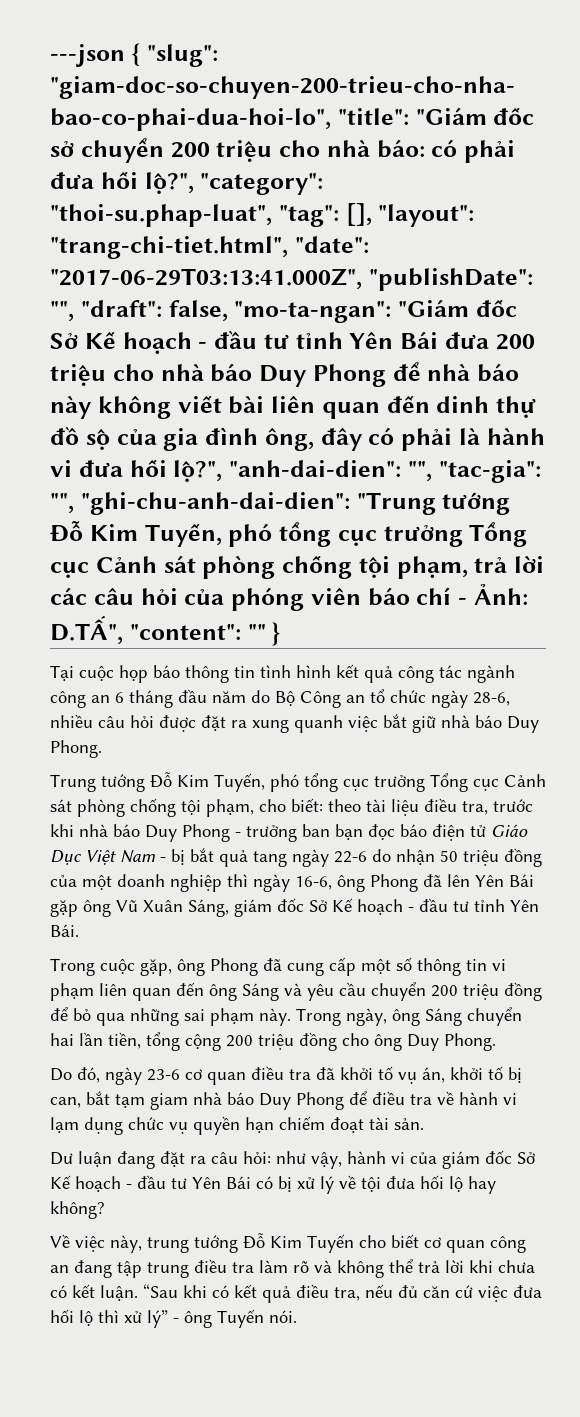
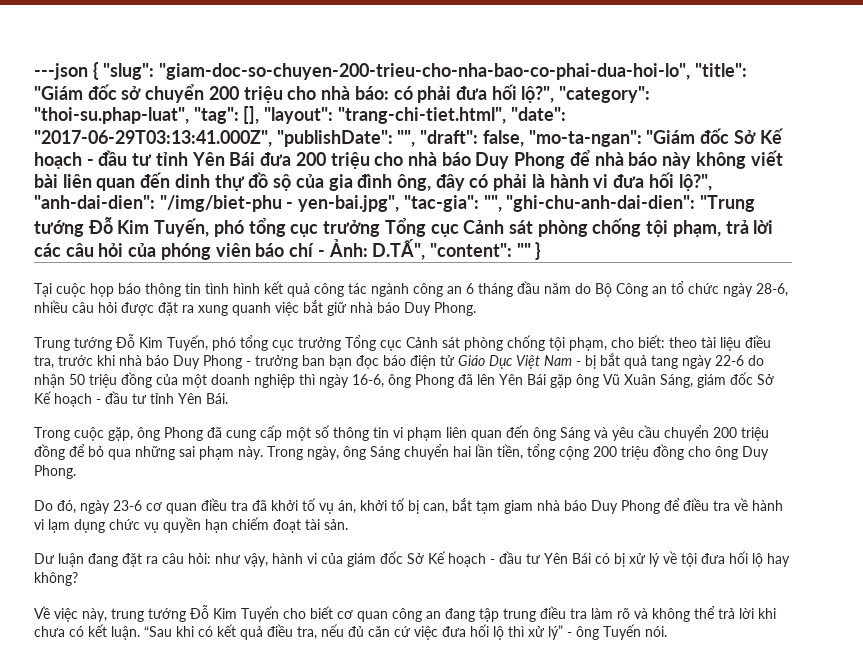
- "", "tac-gia":
+ "/img/biet-phu - yen-bai.jpg", "tac-gia":

